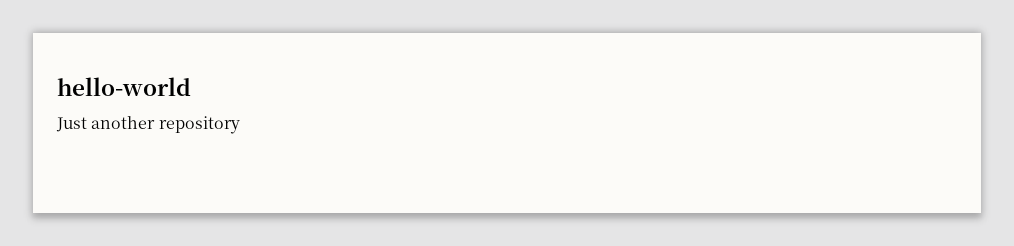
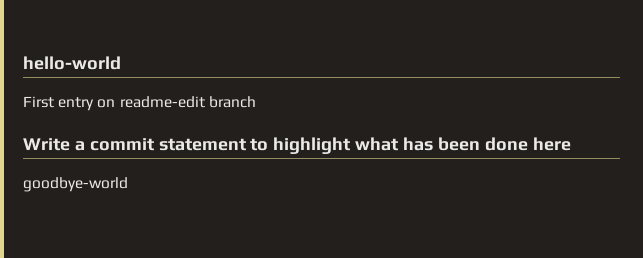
- Just another repository
+ First entry on readme-edit branch
+ Write a commit statement to highlight what has been done here
+ goodbye-world

